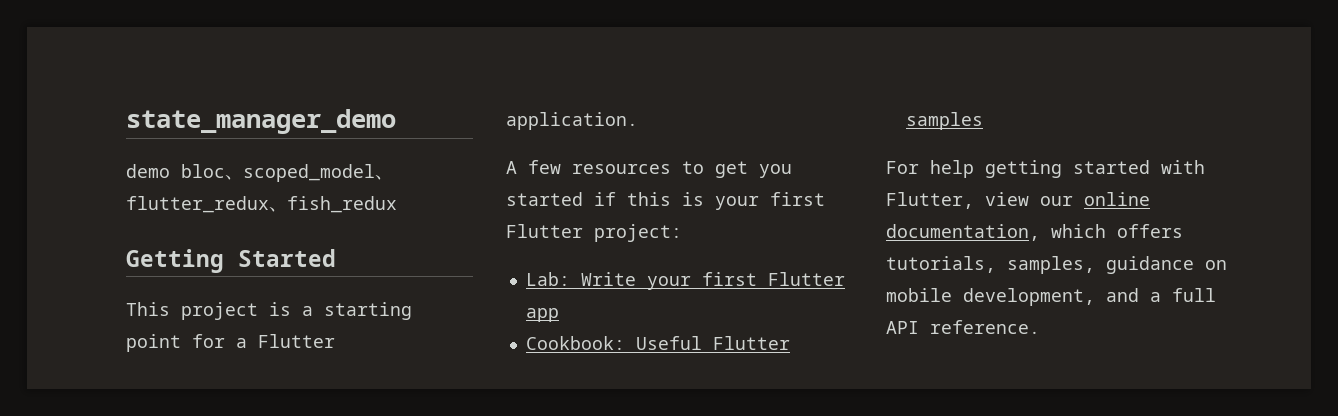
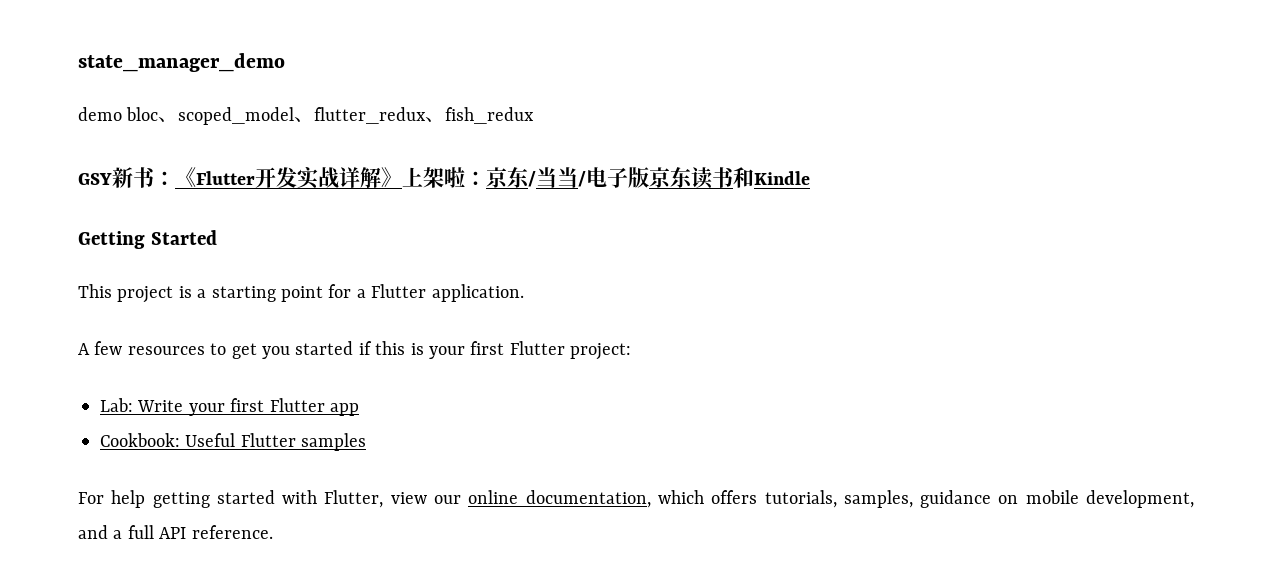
+ GSY新书：《Flutter开发实战详解》上架啦：京东/当当/电子版京东读书和Kindle

